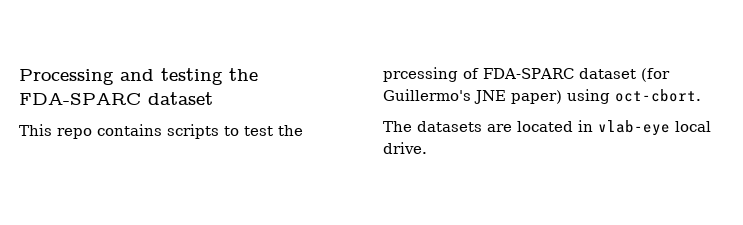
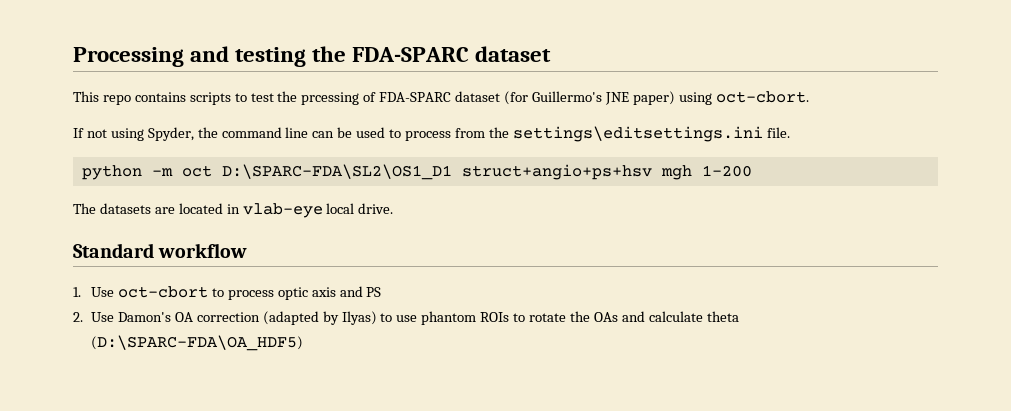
+ If not using Spyder, the command line can be used to process from the settings\editsettings.ini file.
+ python -m oct D:\SPARC-FDA\SL2\OS1_D1 struct+angio+ps+hsv mgh 1-200
+ Standard workflow
+ 1. Use oct-cbort to process optic axis and PS
+ 2. Use Damon's OA correction (adapted by Ilyas) to use phantom ROIs to rotate the OAs and calculate theta (D:\SPARC-FDA\OA_HDF5)

